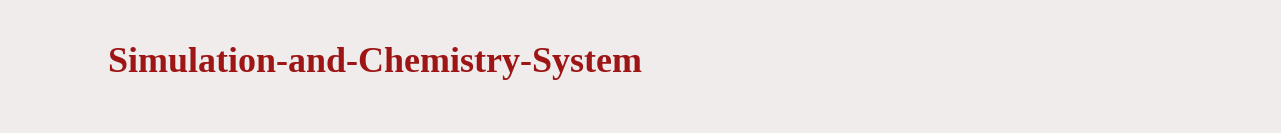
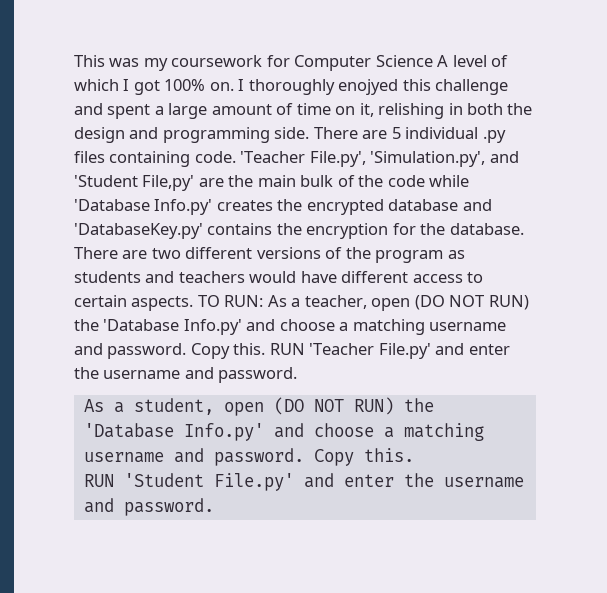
- Simulation-and-Chemistry-System
+ This was my coursework for Computer Science A level of which I got 100% on. I thoroughly enojyed this challenge and spent a large amount of time on it, relishing in both the design and programming side. There are 5 individual .py files containing code. 'Teacher File.py', 'Simulation.py', and 'Student File,py' are the main bulk of the code while 'Database Info.py' creates the encrypted database and 'DatabaseKey.py' contains the encryption for the database. There are two different versions of the program as students and teachers would have different access to certain aspects. TO RUN: As a teacher, open (DO NOT RUN) the 'Database Info.py' and choose a matching username and password. Copy this. RUN 'Teacher File.py' and enter the username and password.
+ As a student, open (DO NOT RUN) the 'Database Info.py' and choose a matching username and password. Copy this.
+ RUN 'Student File.py' and enter the username and password.

